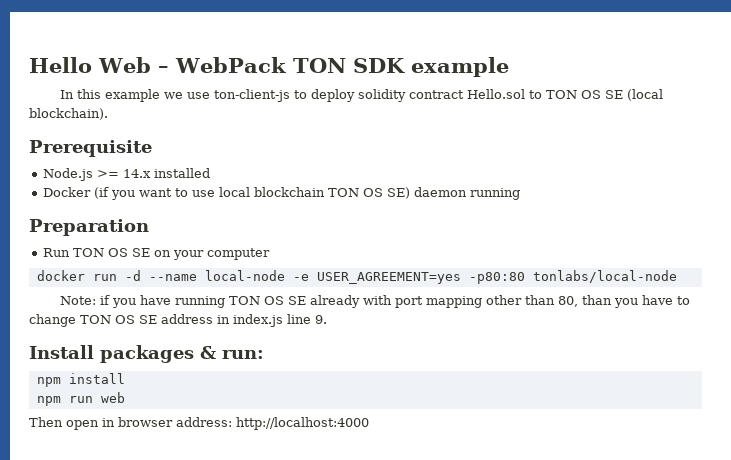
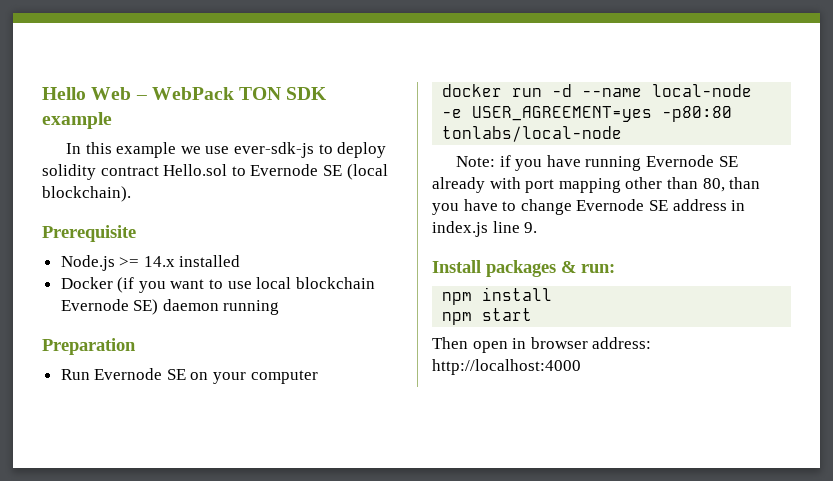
- In this example we use ton-client-js to deploy solidity contract Hello.sol to TON OS SE (local blockchain).
+ In this example we use ever-sdk-js to deploy solidity contract Hello.sol to Evernode SE (local blockchain).
- Docker (if you want to use local blockchain TON OS SE) daemon running
+ Docker (if you want to use local blockchain Evernode SE) daemon running
- Run TON OS SE on your computer
+ Run Evernode SE on your computer
- Note: if you have running TON OS SE already with port mapping other than 80, than you have to change TON OS SE address in index.js line 9.
+ Note: if you have running Evernode SE already with port mapping other than 80, than you have to change Evernode SE address in index.js line 9.
- npm run web
+ npm start

